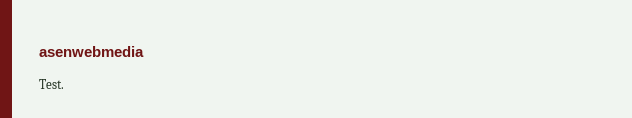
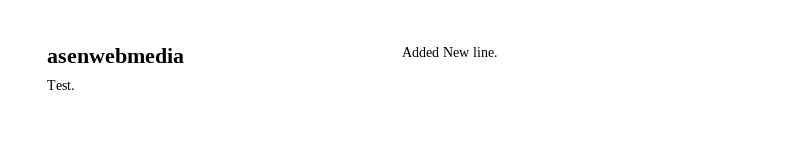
+ Added New line.

